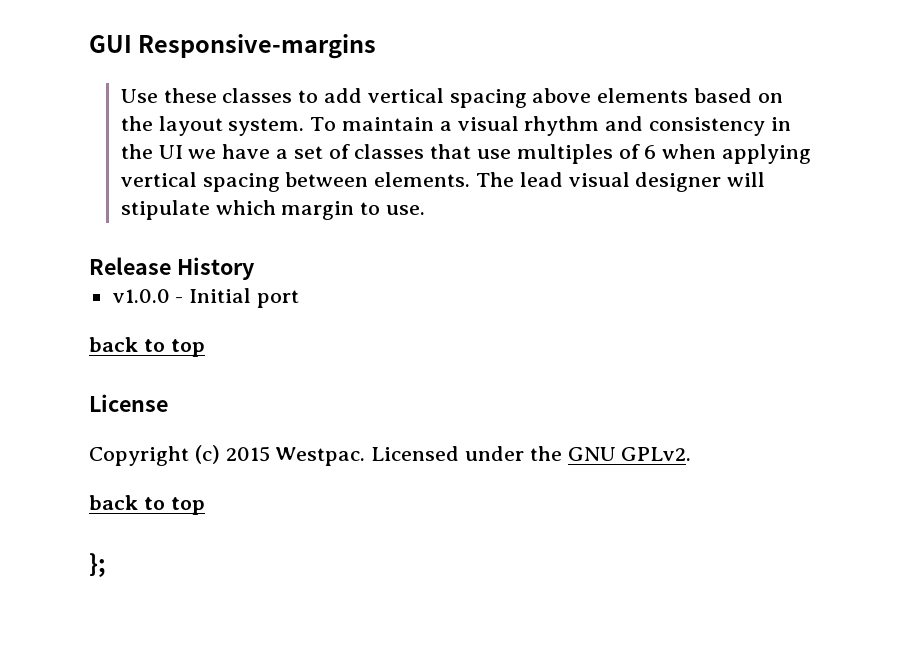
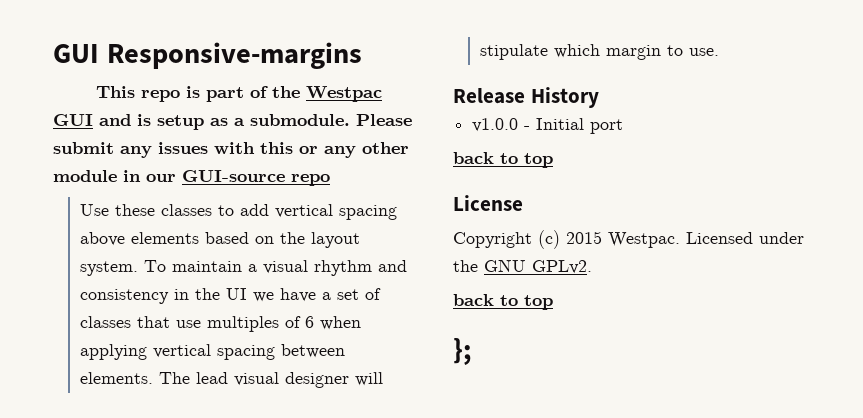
+ This repo is part of the Westpac GUI and is setup as a submodule. Please submit any issues with this or any other module in our GUI-source repo

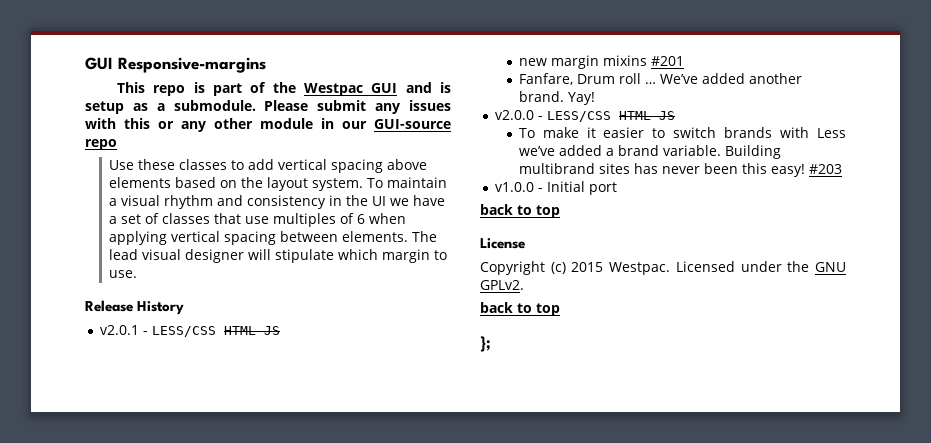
+ v2.0.1 - LESS/CSS HTML JS
+ new margin mixins #201
+ Fanfare, Drum roll … We’ve added another brand. Yay!
+ v2.0.0 - LESS/CSS HTML JS
+ To make it easier to switch brands with Less we’ve added a brand variable. Building multibrand sites has never been this easy! #203

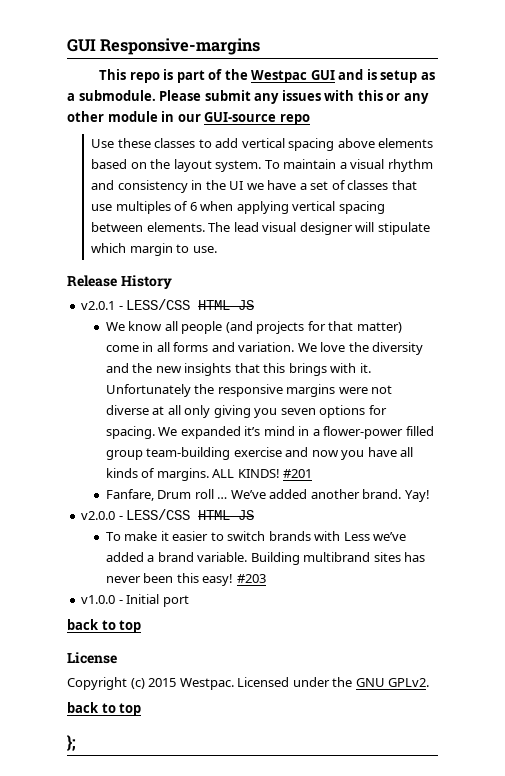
- new margin mixins #201
+ We know all people (and projects for that matter) come in all forms and variation. We love the diversity and the new insights that this brings with it. Unfortunately the responsive margins were not diverse at all only giving you seven options for spacing. We expanded it’s mind in a flower-power filled group team-building exercise and now you have all kinds of margins. ALL KINDS! #201

